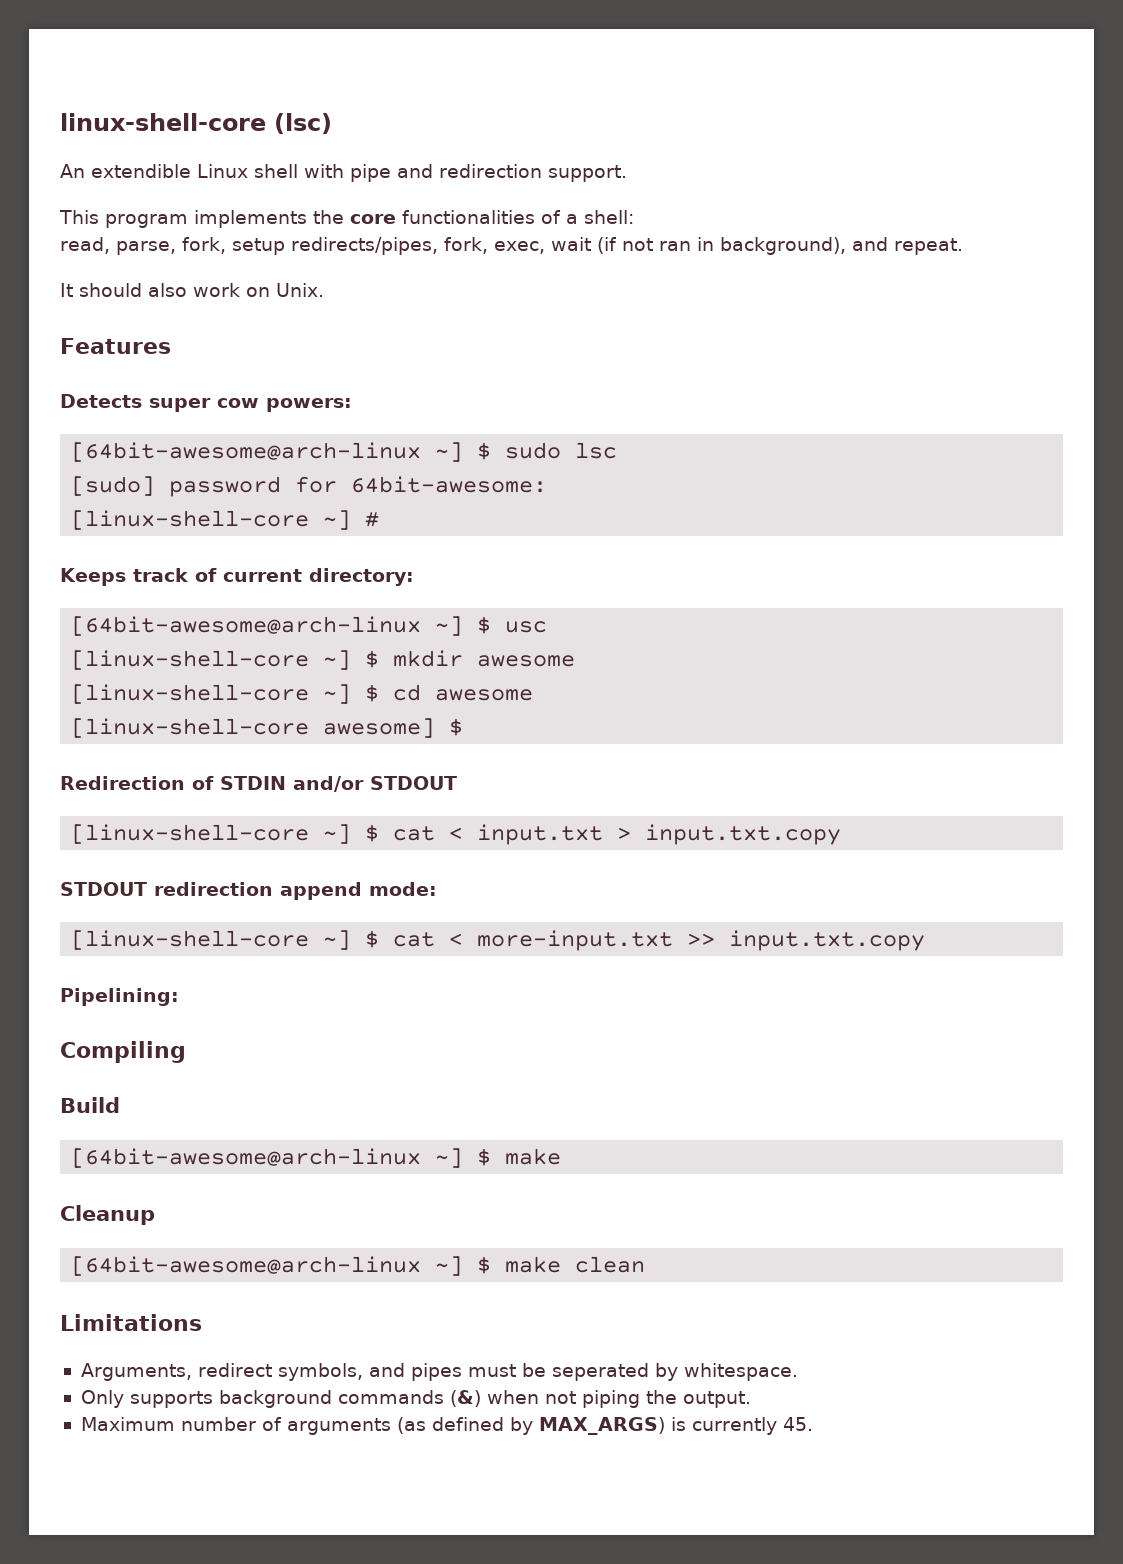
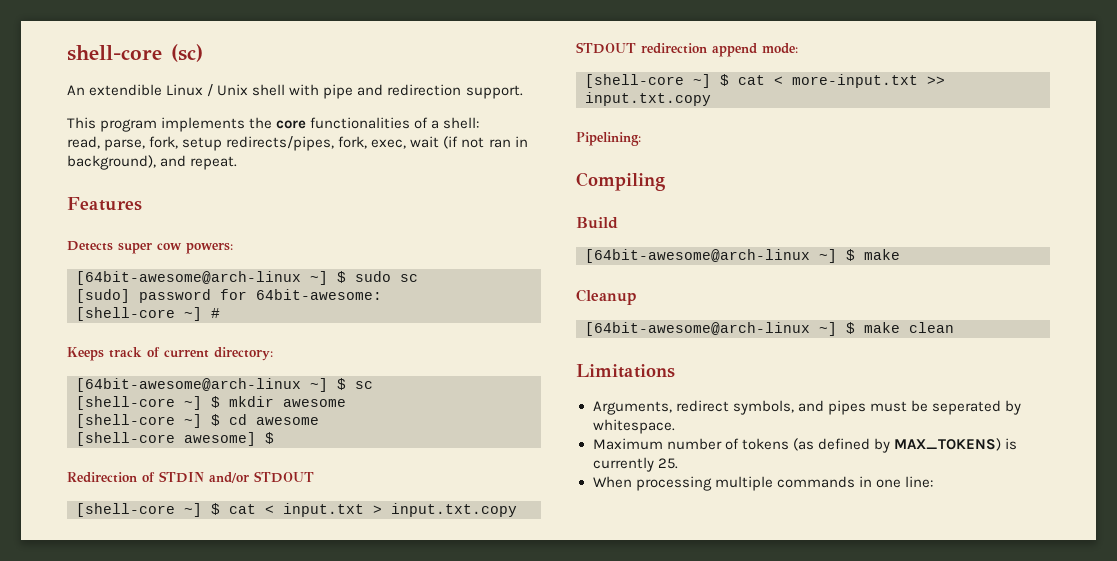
- linux-shell-core (lsc)
+ shell-core (sc)
- An extendible Linux shell with pipe and redirection support.
+ An extendible Linux / Unix shell with pipe and redirection support.
- It should also work on Unix.
- [64bit-awesome@arch-linux ~] $ sudo lsc
+ [64bit-awesome@arch-linux ~] $ sudo sc
- [linux-shell-core ~] #
+ [shell-core ~] #
- [64bit-awesome@arch-linux ~] $ usc
- [linux-shell-core ~] $ mkdir awesome
+ [64bit-awesome@arch-linux ~] $ sc
+ [shell-core ~] $ mkdir awesome
- [linux-shell-core ~] $ cd awesome
+ [shell-core ~] $ cd awesome
- [linux-shell-core awesome] $
+ [shell-core awesome] $
- [linux-shell-core ~] $ cat < input.txt > input.txt.copy
+ [shell-core ~] $ cat < input.txt > input.txt.copy
- [linux-shell-core ~] $ cat < more-input.txt >> input.txt.copy
+ [shell-core ~] $ cat < more-input.txt >> input.txt.copy
- Only supports background commands (&) when not piping the output.
- Maximum number of arguments (as defined by MAX_ARGS) is currently 45.
+ Maximum number of tokens (as defined by MAX_TOKENS) is currently 25.
+ When processing multiple commands in one line:

